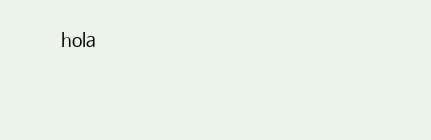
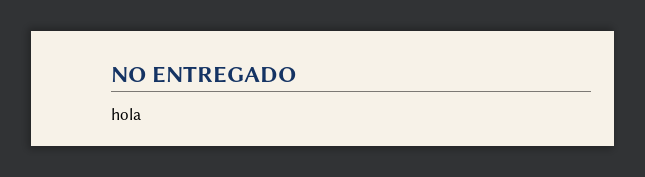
+ NO ENTREGADO

